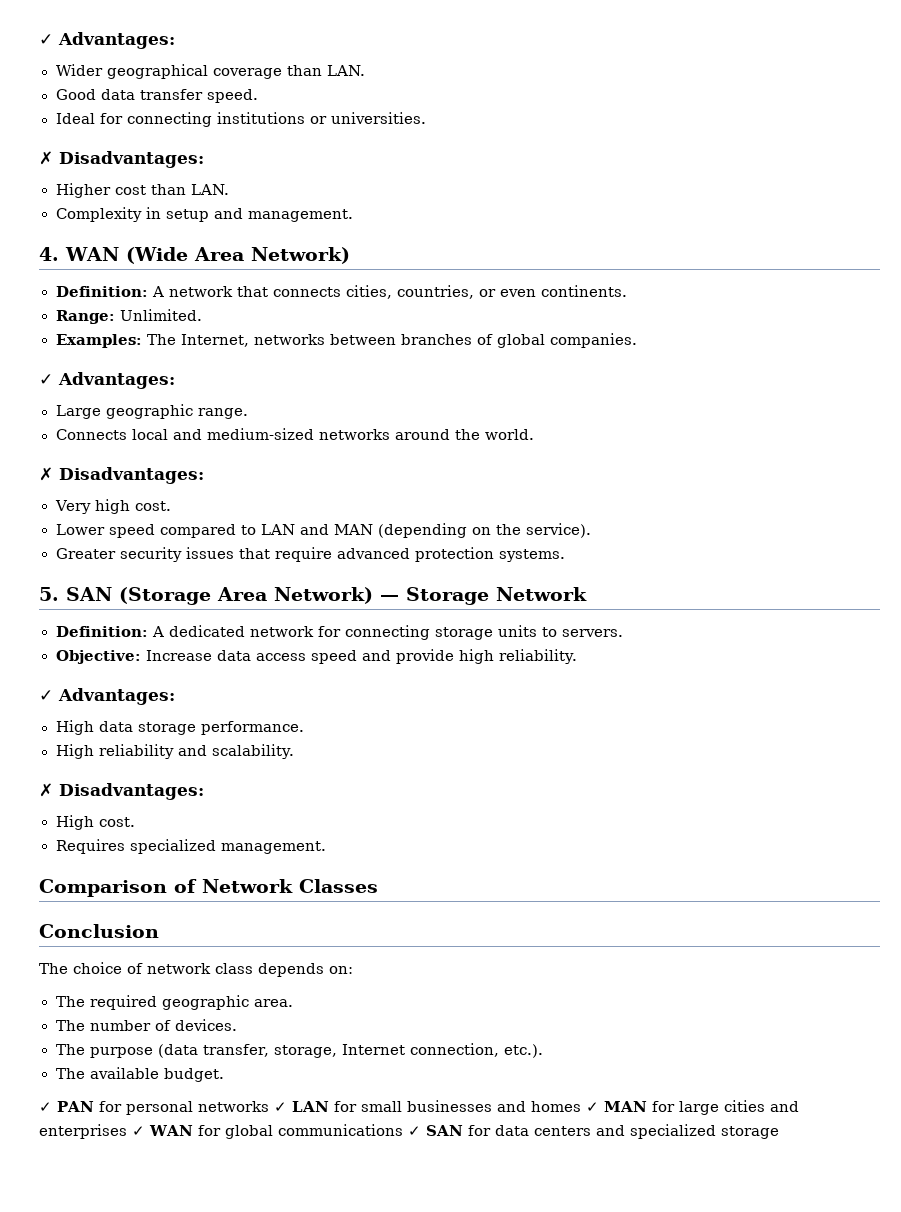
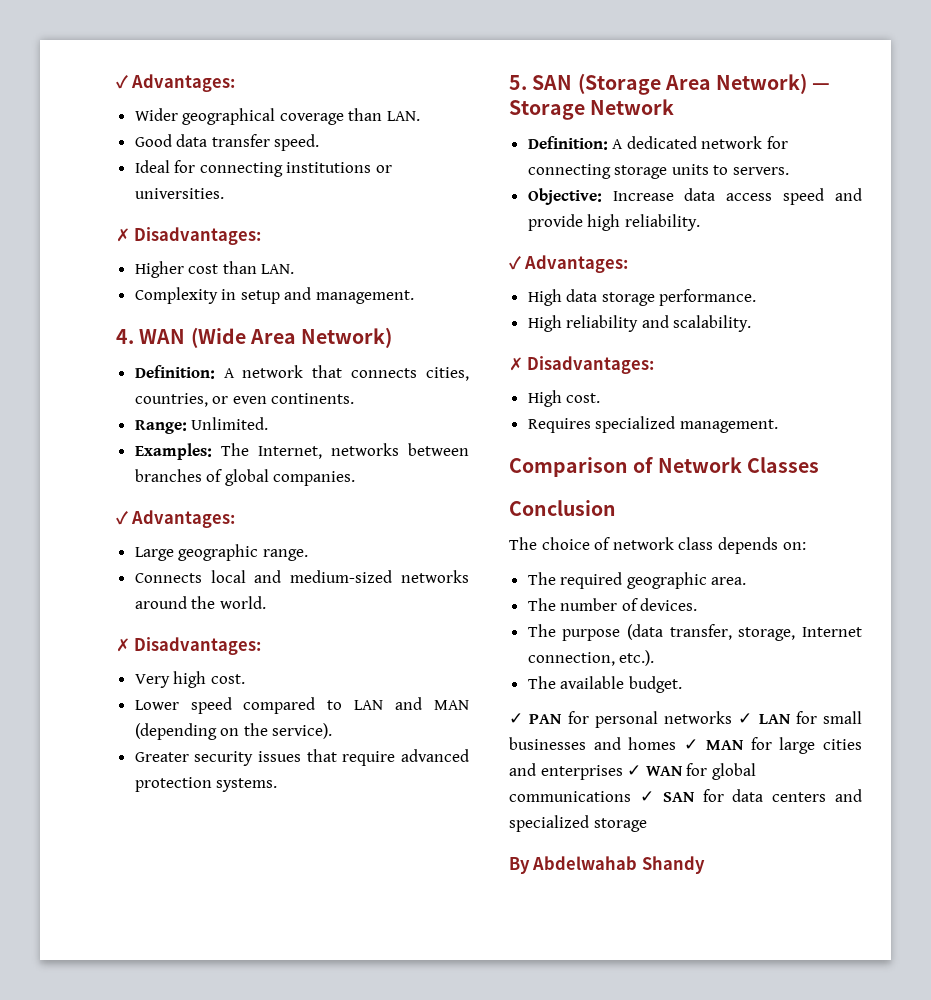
+ By Abdelwahab Shandy

